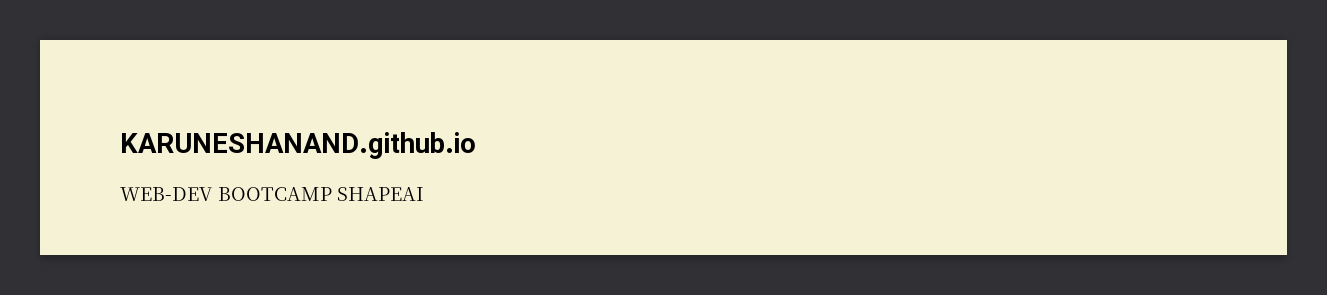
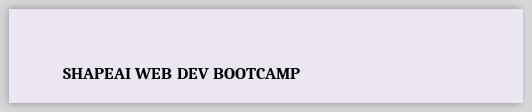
- KARUNESHANAND.github.io
- WEB-DEV BOOTCAMP SHAPEAI
+ SHAPEAI WEB DEV BOOTCAMP

